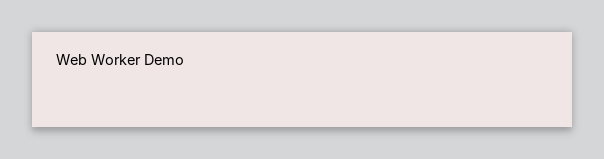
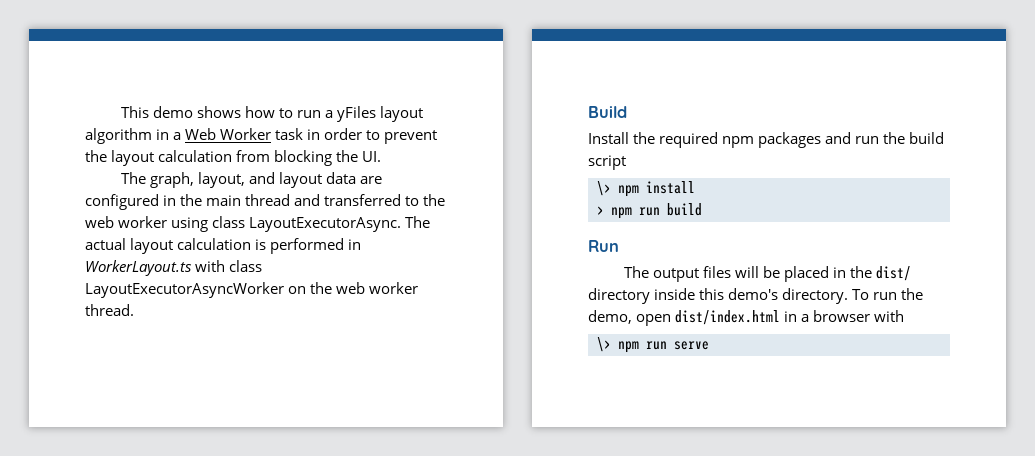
- Web Worker Demo
+ This demo shows how to run a yFiles layout algorithm in a Web Worker task in order to prevent the layout calculation from blocking the UI.
+ The graph, layout, and layout data are configured in the main thread and transferred to the web worker using class LayoutExecutorAsync. The actual layout calculation is performed in WorkerLayout.ts with class LayoutExecutorAsyncWorker on the web worker thread.
+ Build
+ Install the required npm packages and run the build script
+ \> npm install
+ > npm run build
+ Run
+ The output files will be placed in the dist/ directory inside this demo's directory. To run the demo, open dist/index.html in a browser with
+ \> npm run serve

